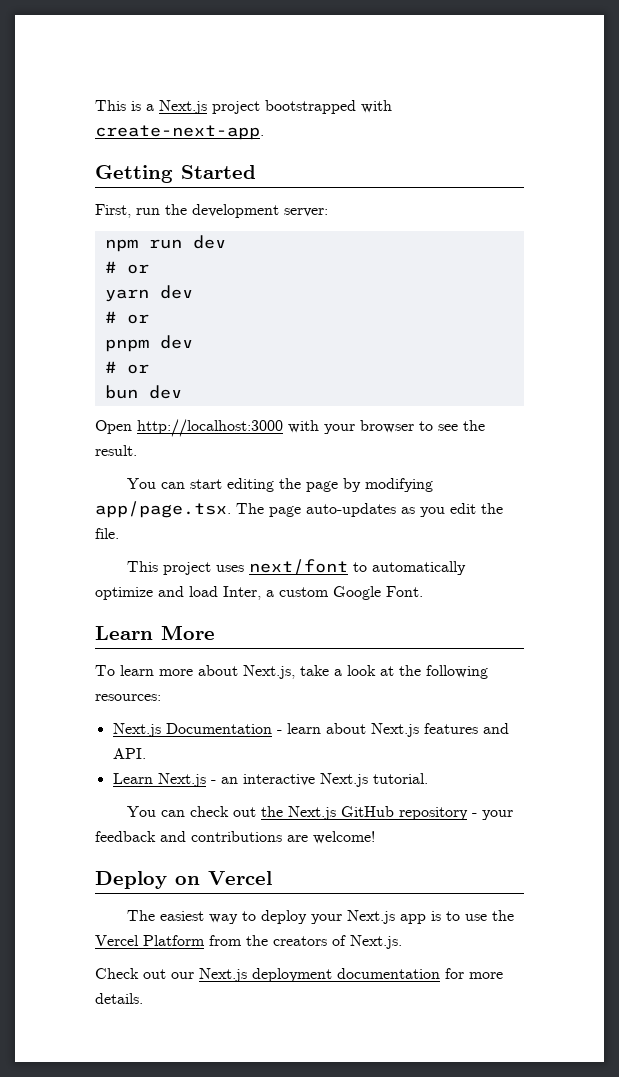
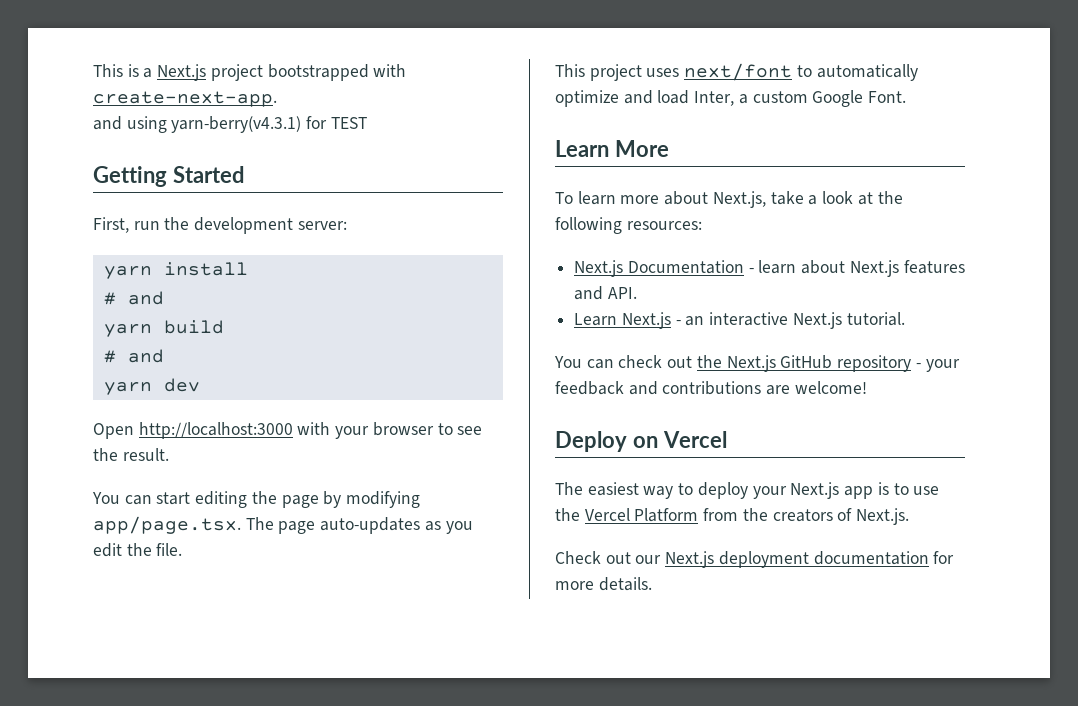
+ and using yarn-berry(v4.3.1) for TEST
- npm run dev
- # or
+ yarn install
+ # and
+ yarn build
+ # and
  yarn dev
- # or
- pnpm dev
- # or
- bun dev

